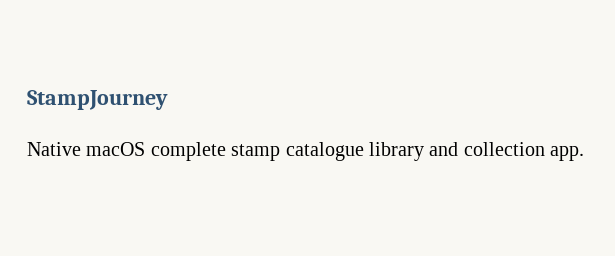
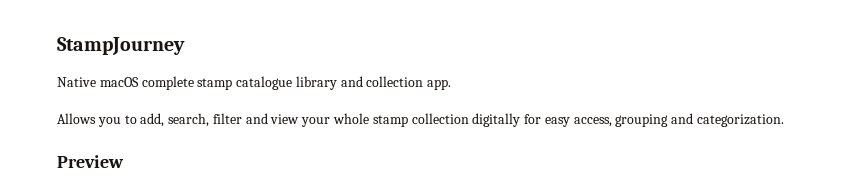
+ Allows you to add, search, filter and view your whole stamp collection digitally for easy access, grouping and categorization.
+ Preview

